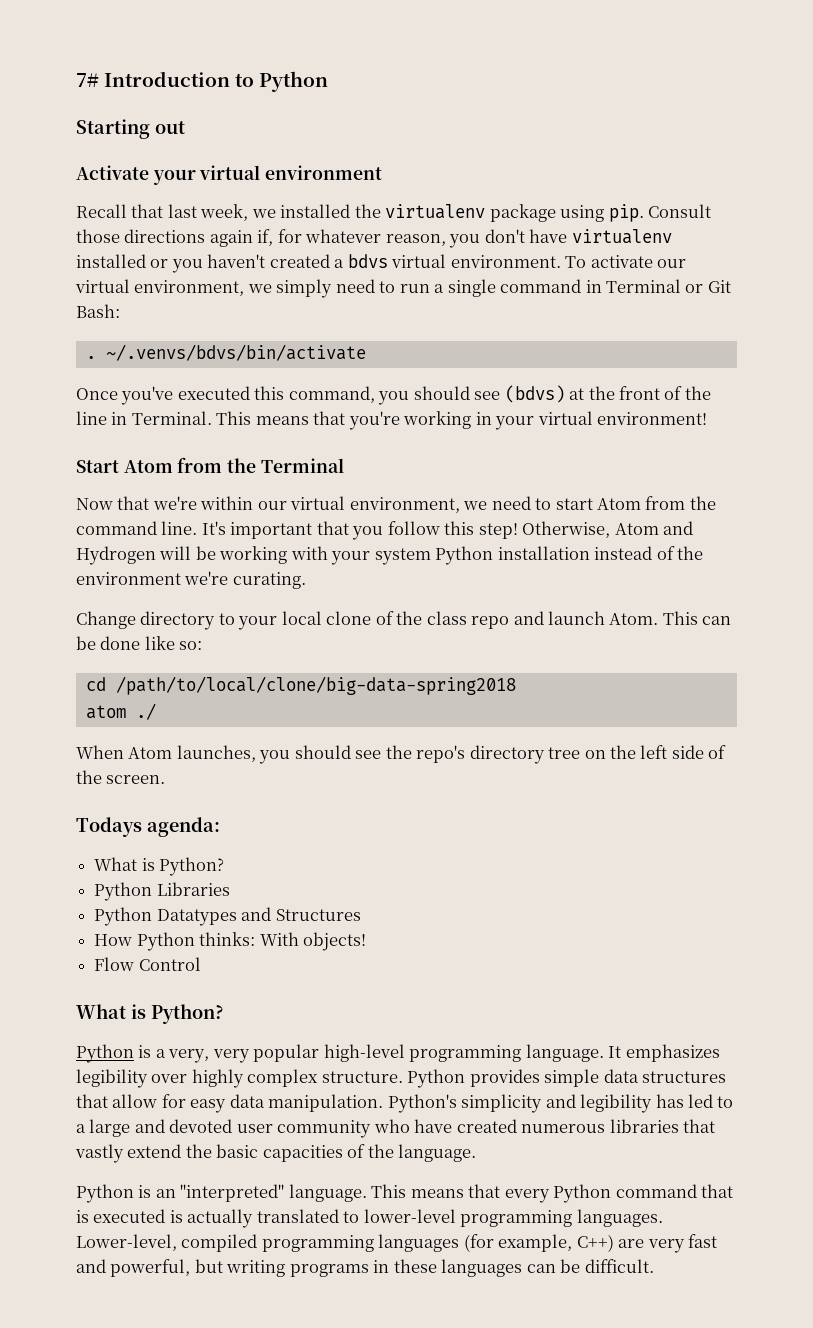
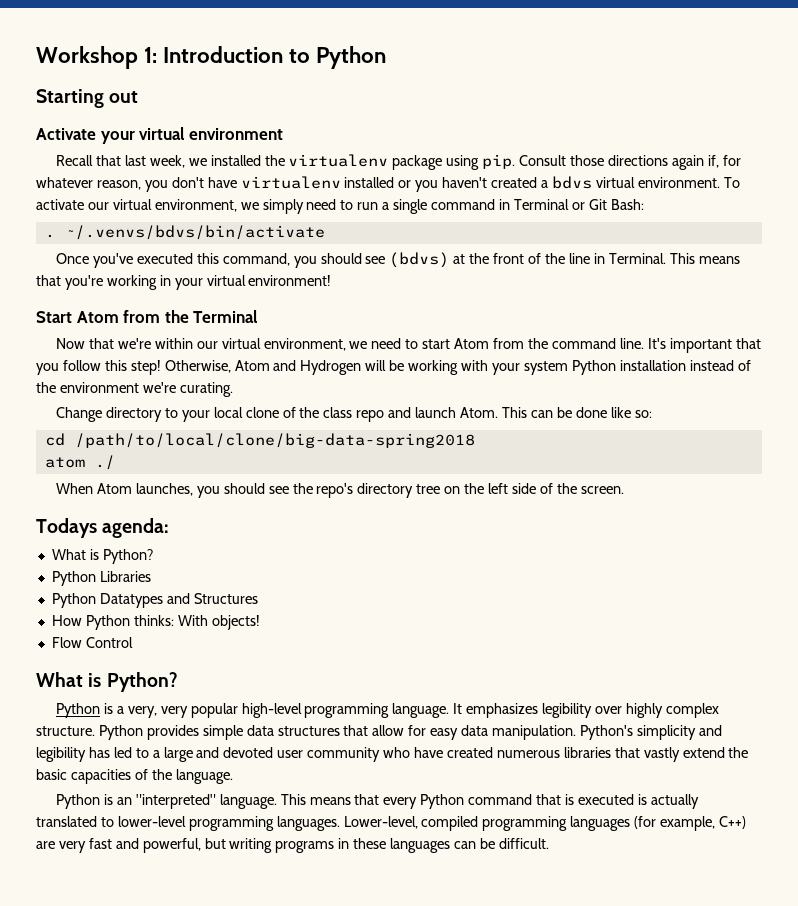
- 7# Introduction to Python
+ Workshop 1: Introduction to Python

